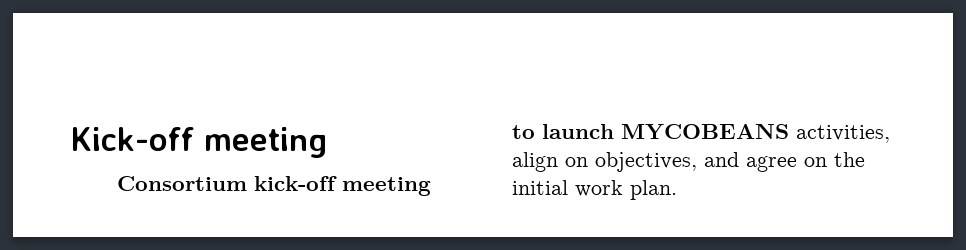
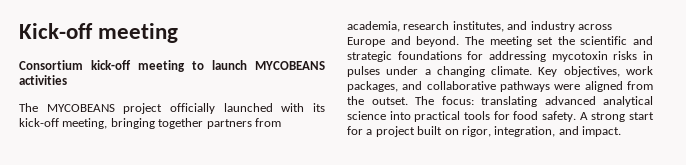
- Consortium kick-off meeting to launch MYCOBEANS activities, align on objectives, and agree on the initial work plan.
+ Consortium kick-off meeting to launch MYCOBEANS activities
+ The MYCOBEANS project officially launched with its kick-off meeting, bringing together partners from academia, research institutes, and industry across Europe and beyond. The meeting set the scientific and strategic foundations for addressing mycotoxin risks in pulses under a changing climate. Key objectives, work packages, and collaborative pathways were aligned from the outset. The focus: translating advanced analytical science into practical tools for food safety. A strong start for a project built on rigor, integration, and impact.

